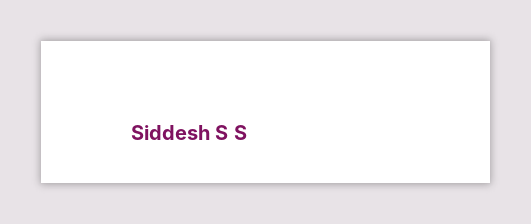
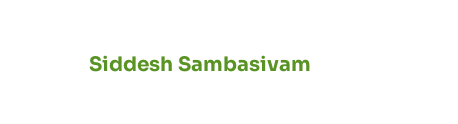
- Siddesh S S
+ Siddesh Sambasivam

